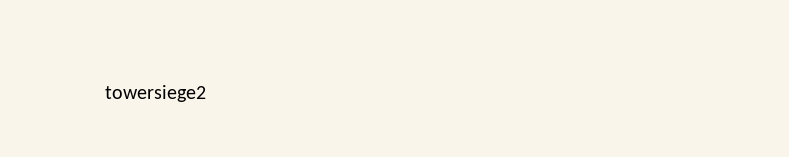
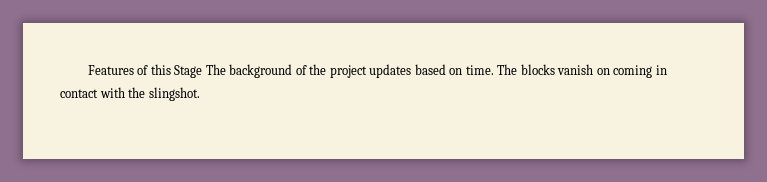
- towersiege2
+ Features of this Stage The background of the project updates based on time. The blocks vanish on coming in contact with the slingshot.

